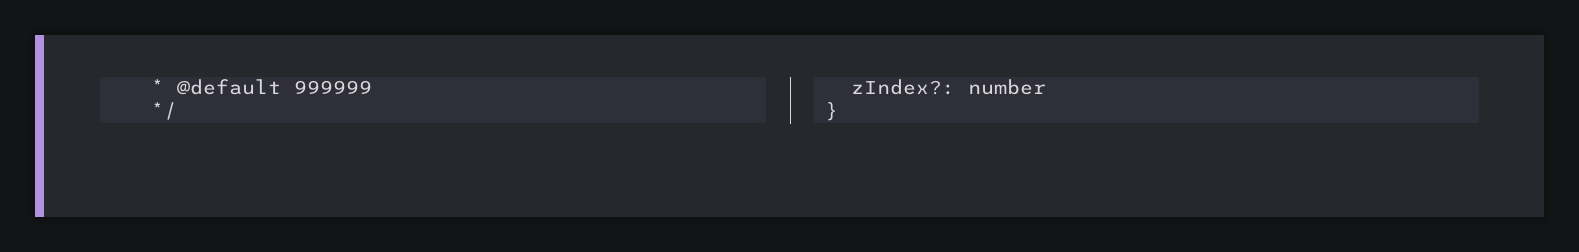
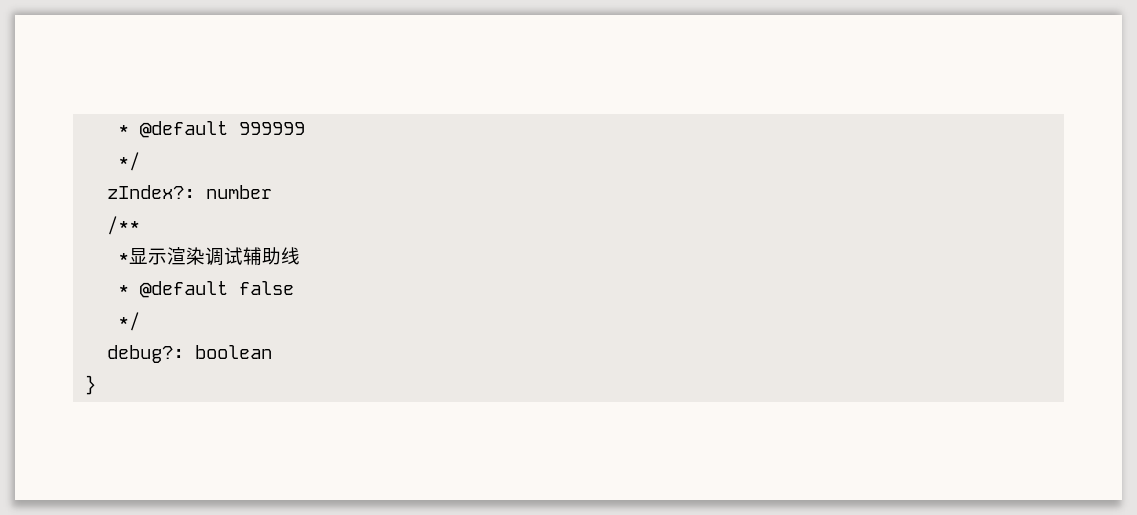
+ /**
+ *显示渲染调试辅助线
+ * @default false
+ */
+ debug?: boolean

